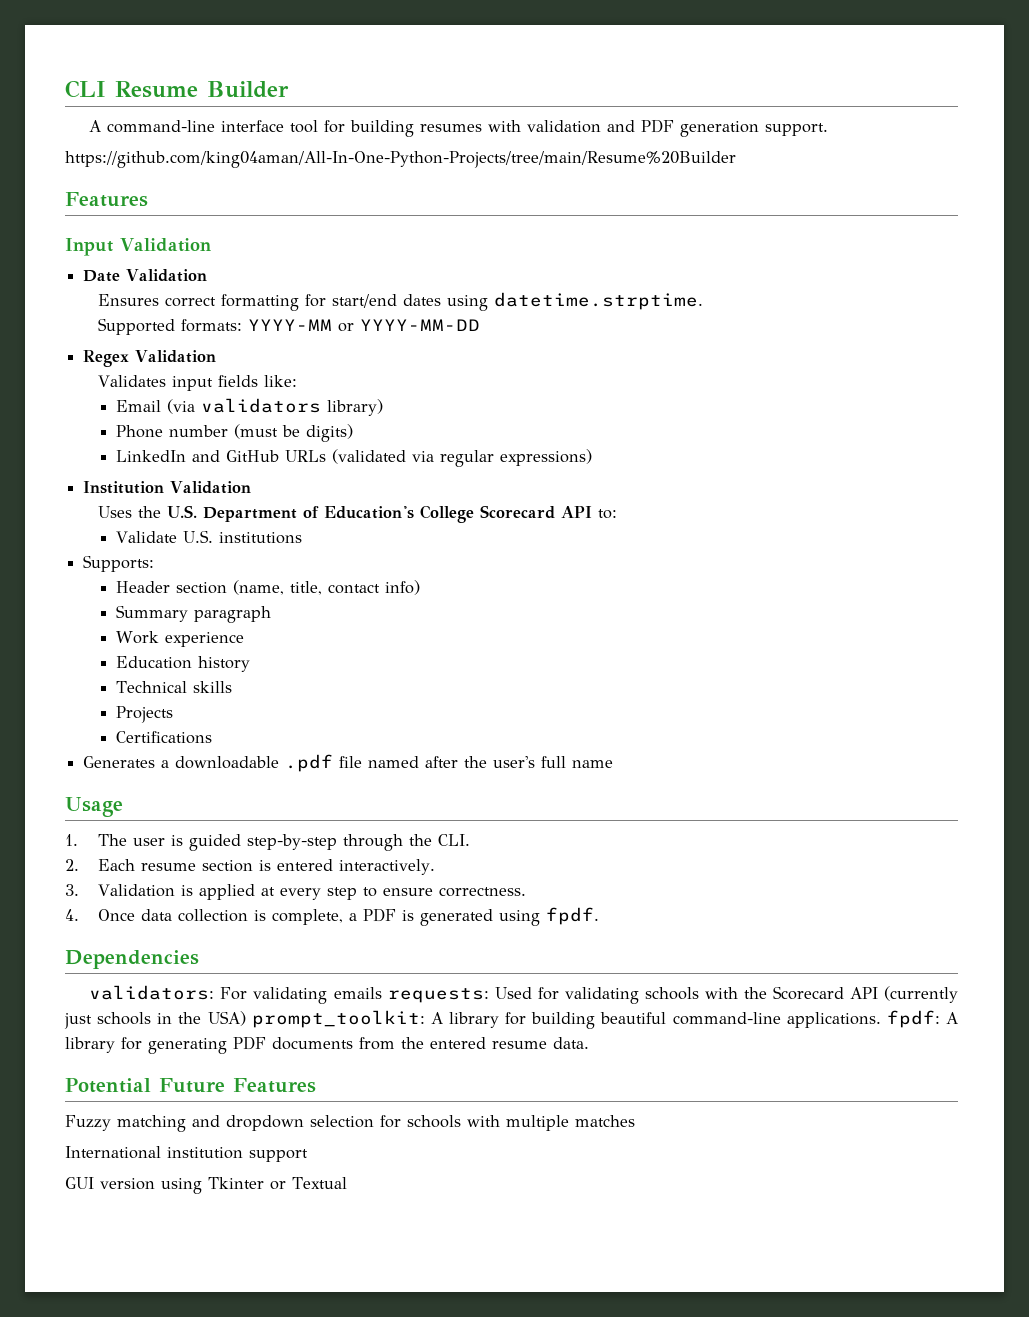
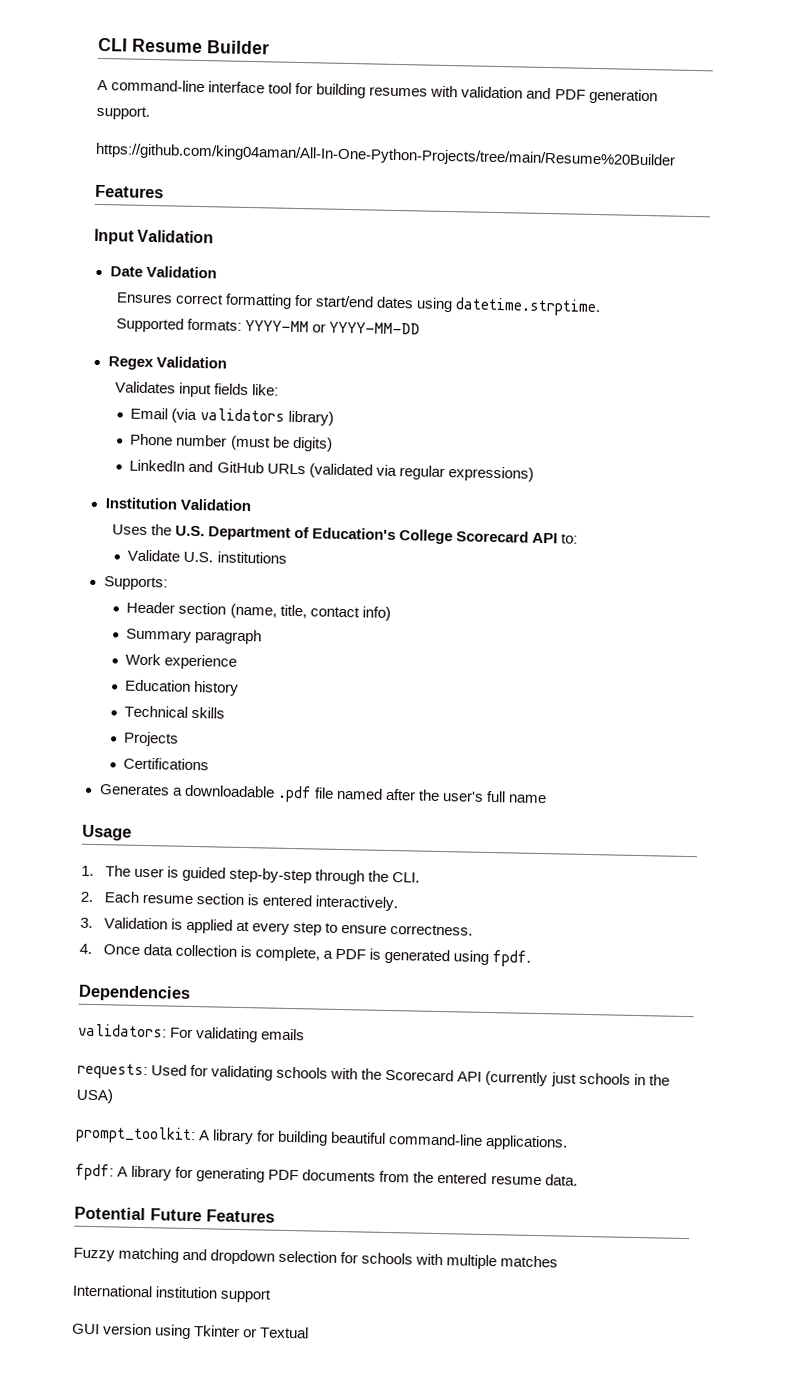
- validators: For validating emails requests: Used for validating schools with the Scorecard API (currently just schools in the USA) prompt_toolkit: A library for building beautiful command-line applications. fpdf: A library for generating PDF documents from the entered resume data.
+ validators: For validating emails
+ requests: Used for validating schools with the Scorecard API (currently just schools in the USA)
+ prompt_toolkit: A library for building beautiful command-line applications.
+ fpdf: A library for generating PDF documents from the entered resume data.

